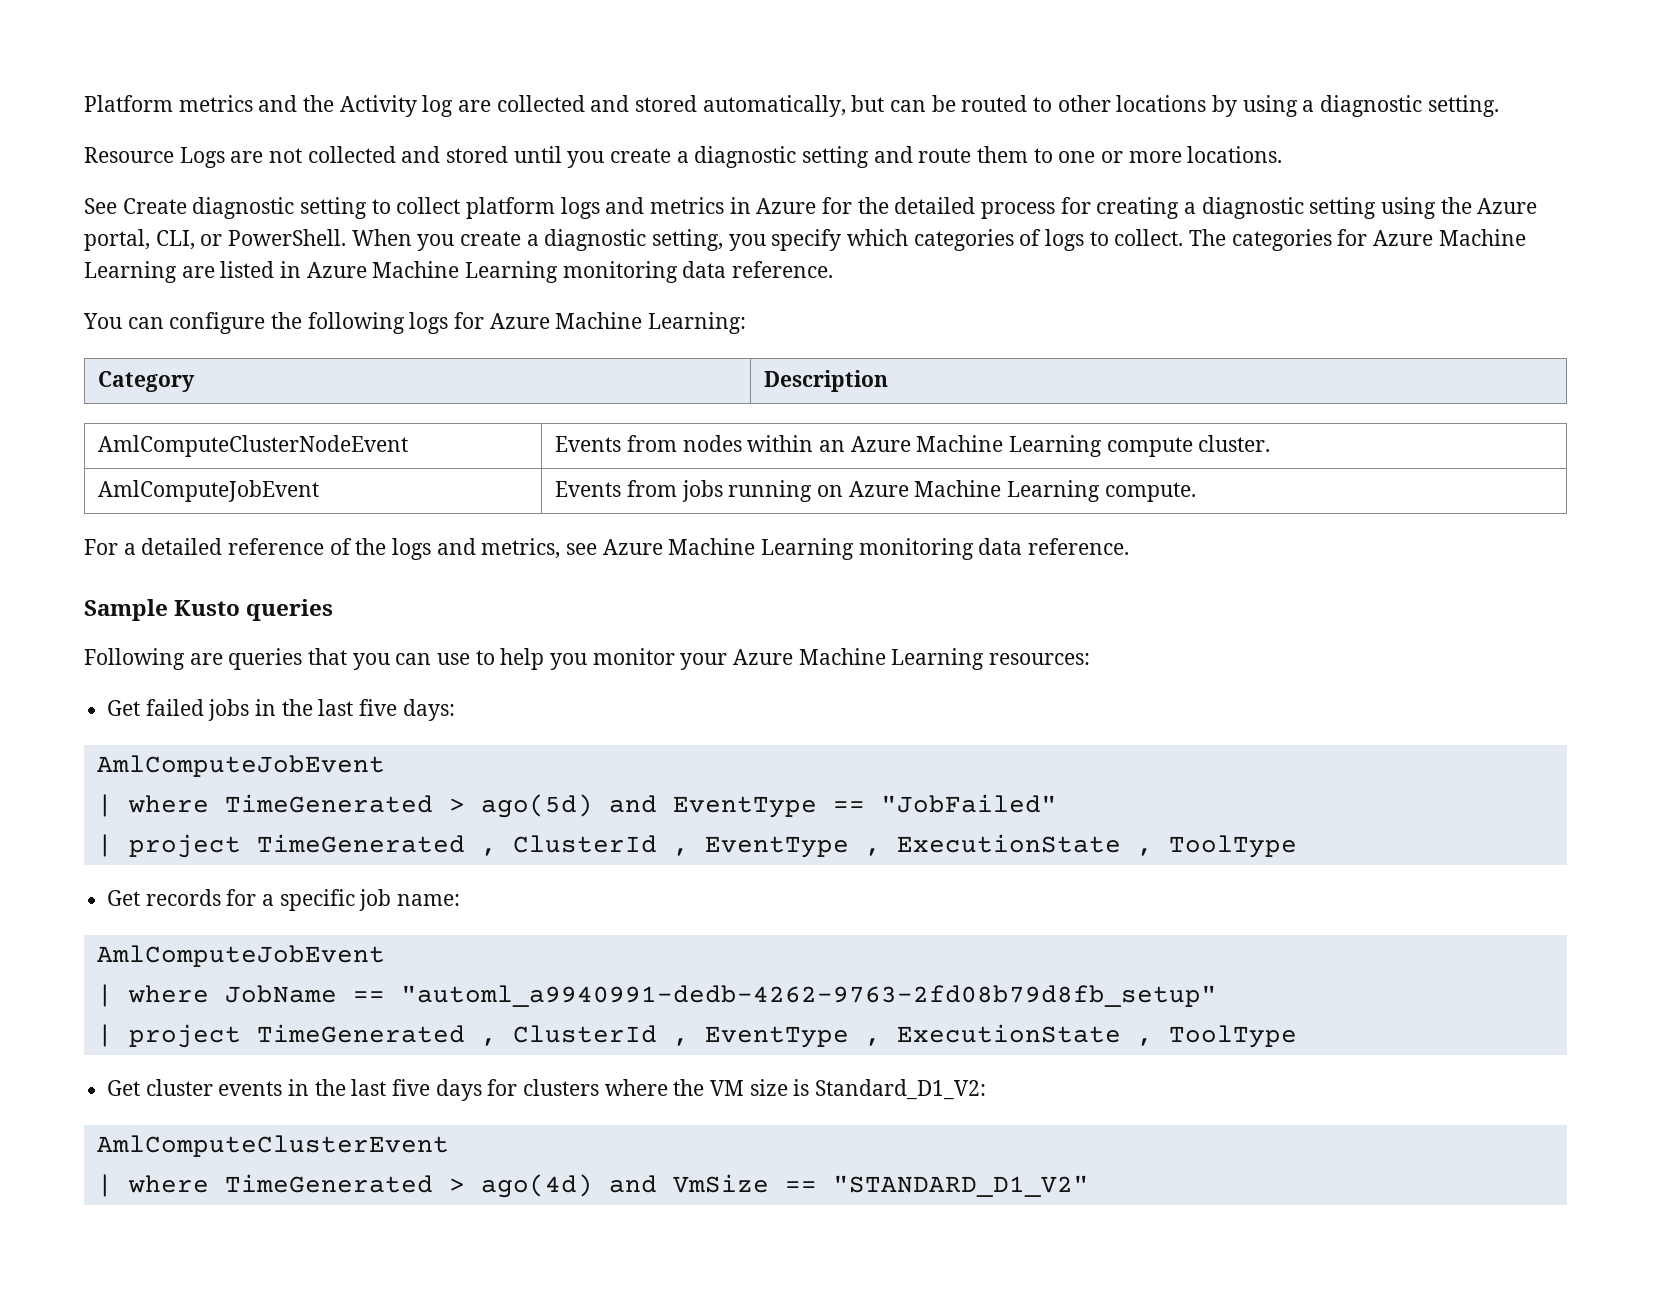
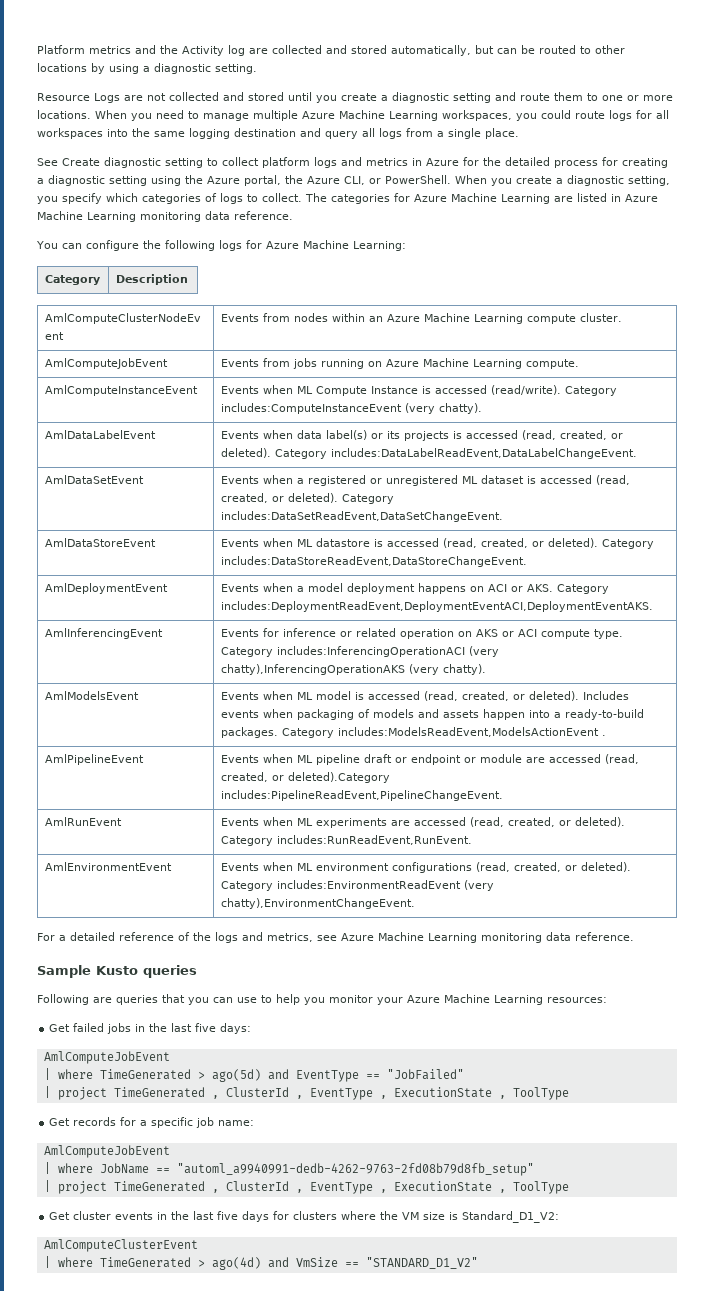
+ When you need to manage multiple Azure Machine Learning workspaces, you could route logs for all workspaces into the same logging destination and query all logs from a single place.
- See Create diagnostic setting to collect platform logs and metrics in Azure for the detailed process for creating a diagnostic setting using the Azure portal, CLI, or PowerShell.
+ See Create diagnostic setting to collect platform logs and metrics in Azure for the detailed process for creating a diagnostic setting using the Azure portal, the Azure CLI, or PowerShell.
+ AmlComputeInstanceEvent | Events when ML Compute Instance is accessed (read/write). Category includes:ComputeInstanceEvent (very chatty).
+ AmlDataLabelEvent | Events when data label(s) or its projects is accessed (read, created, or deleted). Category includes:DataLabelReadEvent,DataLabelChangeEvent.
+ AmlDataSetEvent | Events when a registered or unregistered ML dataset is accessed (read, created, or deleted). Category includes:DataSetReadEvent,DataSetChangeEvent.
+ AmlDataStoreEvent | Events when ML datastore is accessed (read, created, or deleted). Category includes:DataStoreReadEvent,DataStoreChangeEvent.
+ AmlDeploymentEvent | Events when a model deployment happens on ACI or AKS. Category includes:DeploymentReadEvent,DeploymentEventACI,DeploymentEventAKS.
+ AmlInferencingEvent | Events for inference or related operation on AKS or ACI compute type. Category includes:InferencingOperationACI (very chatty),InferencingOperationAKS (very chatty).
+ AmlModelsEvent | Events when ML model is accessed (read, created, or deleted). Includes events when packaging of models and assets happen into a ready-to-build packages. Category includes:ModelsReadEvent,ModelsActionEvent .
+ AmlPipelineEvent | Events when ML pipeline draft or endpoint or module are accessed (read, created, or deleted).Category includes:PipelineReadEvent,PipelineChangeEvent.
+ AmlRunEvent | Events when ML experiments are accessed (read, created, or deleted). Category includes:RunReadEvent,RunEvent.
+ AmlEnvironmentEvent | Events when ML environment configurations (read, created, or deleted). Category includes:EnvironmentReadEvent (very chatty),EnvironmentChangeEvent.

